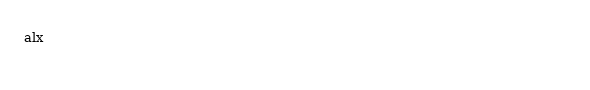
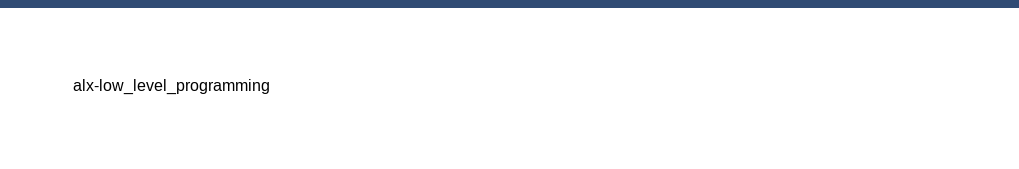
- alx
+ alx-low_level_programming

